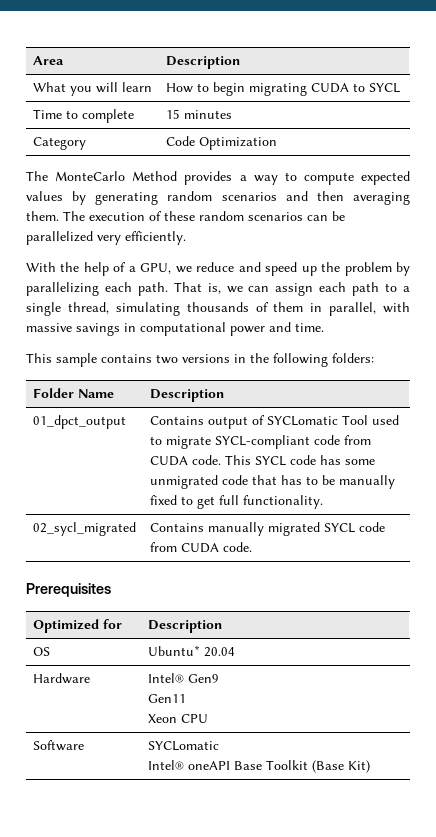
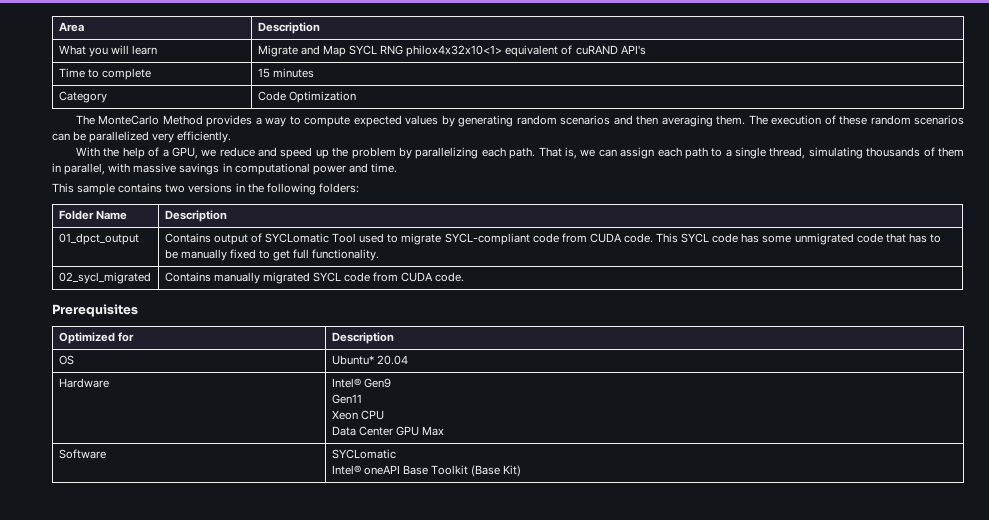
- What you will learn | How to begin migrating CUDA to SYCL
+ What you will learn | Migrate and Map SYCL RNG philox4x32x10<1> equivalent of cuRAND API's
  Hardware | Intel® Gen9
  Gen11
  Xeon CPU
+ Data Center GPU Max

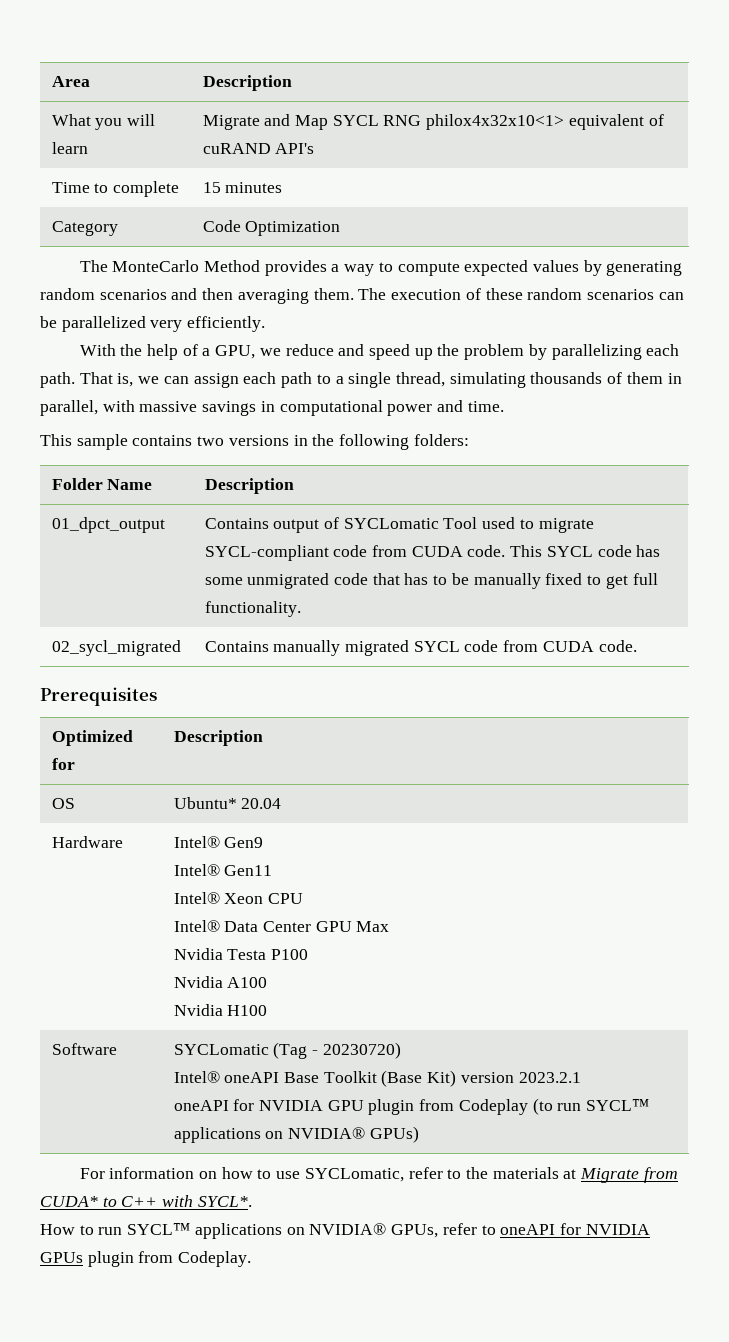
  Hardware | Intel® Gen9
- Gen11
- Xeon CPU
- Data Center GPU Max
+ Intel® Gen11
+ Intel® Xeon CPU
+ Intel® Data Center GPU Max
+ Nvidia Testa P100
+ Nvidia A100
+ Nvidia H100
- Software | SYCLomatic
- Intel® oneAPI Base Toolkit (Base Kit)
+ Software | SYCLomatic (Tag - 20230720)
+ Intel® oneAPI Base Toolkit (Base Kit) version 2023.2.1
+ oneAPI for NVIDIA GPU plugin from Codeplay (to run SYCL™ applications on NVIDIA® GPUs)
+ For information on how to use SYCLomatic, refer to the materials at Migrate from CUDA* to C++ with SYCL*.
+ How to run SYCL™ applications on NVIDIA® GPUs, refer to oneAPI for NVIDIA GPUs plugin from Codeplay.

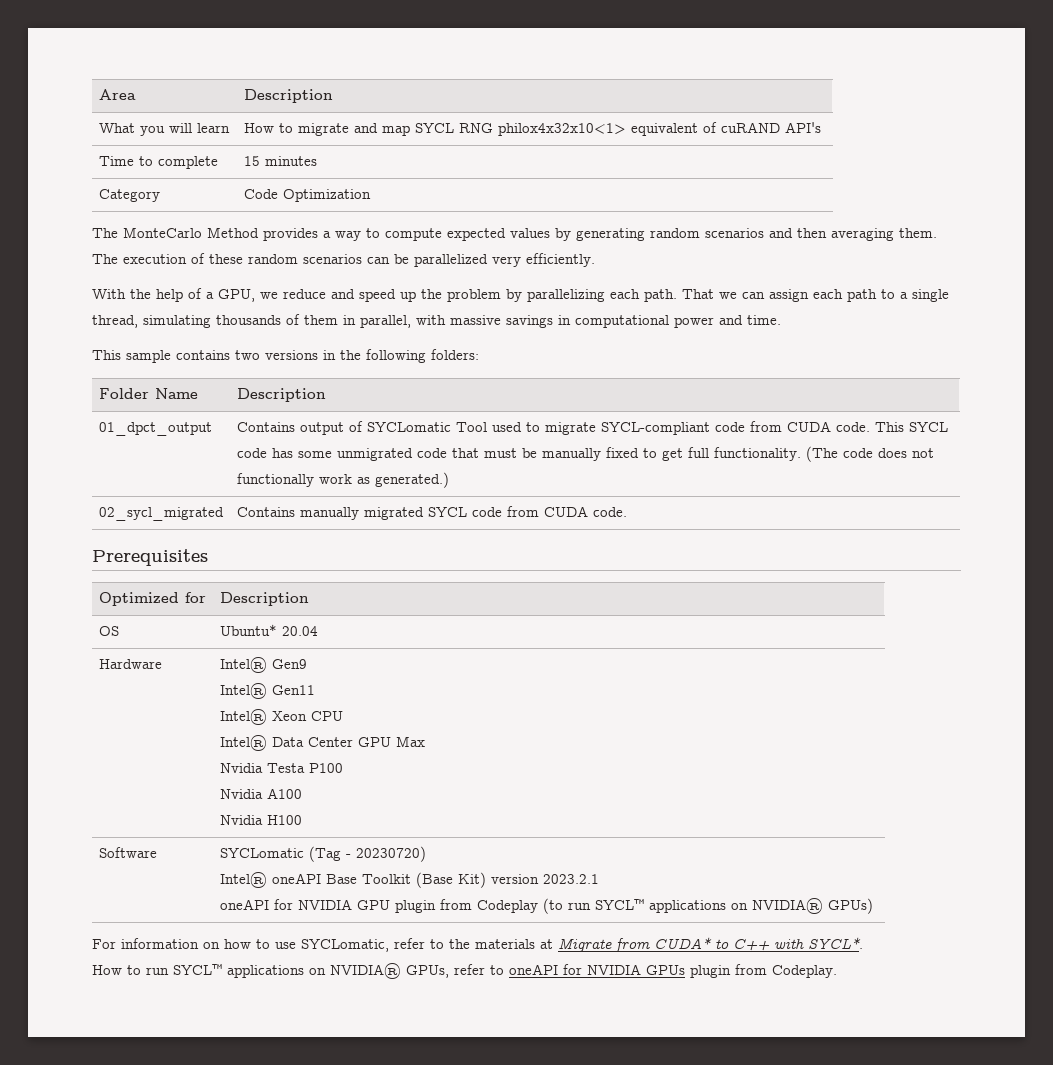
- What you will learn | Migrate and Map SYCL RNG philox4x32x10<1> equivalent of cuRAND API's
+ What you will learn | How to migrate and map SYCL RNG philox4x32x10<1> equivalent of cuRAND API's
- That is, we can assign each path to a single thread, simulating thousands of them in parallel, with massive savings in computational power and time.
+ That we can assign each path to a single thread, simulating thousands of them in parallel, with massive savings in computational power and time.
- 01_dpct_output | Contains output of SYCLomatic Tool used to migrate SYCL-compliant code from CUDA code. This SYCL code has some unmigrated code that has to be manually fixed to get full functionality.
+ 01_dpct_output | Contains output of SYCLomatic Tool used to migrate SYCL-compliant code from CUDA code. This SYCL code has some unmigrated code that must be manually fixed to get full functionality. (The code does not functionally work as generated.)

